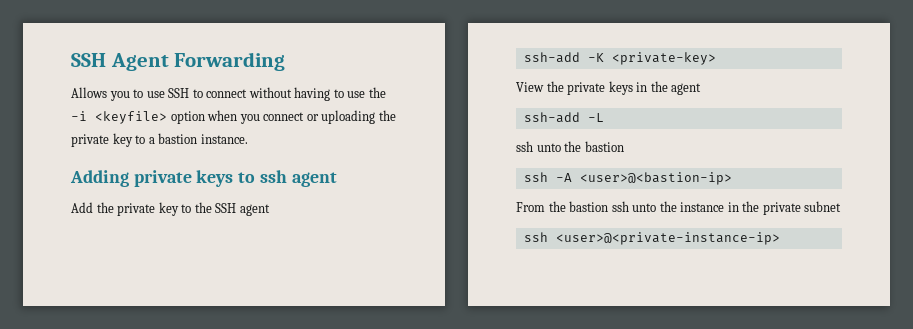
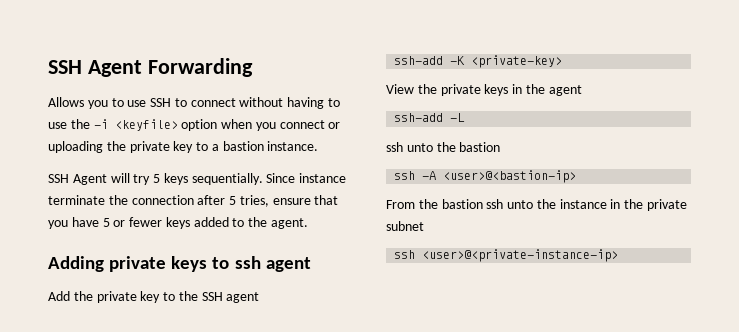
+ SSH Agent will try 5 keys sequentially. Since instance terminate the connection after 5 tries, ensure that you have 5 or fewer keys added to the agent.

